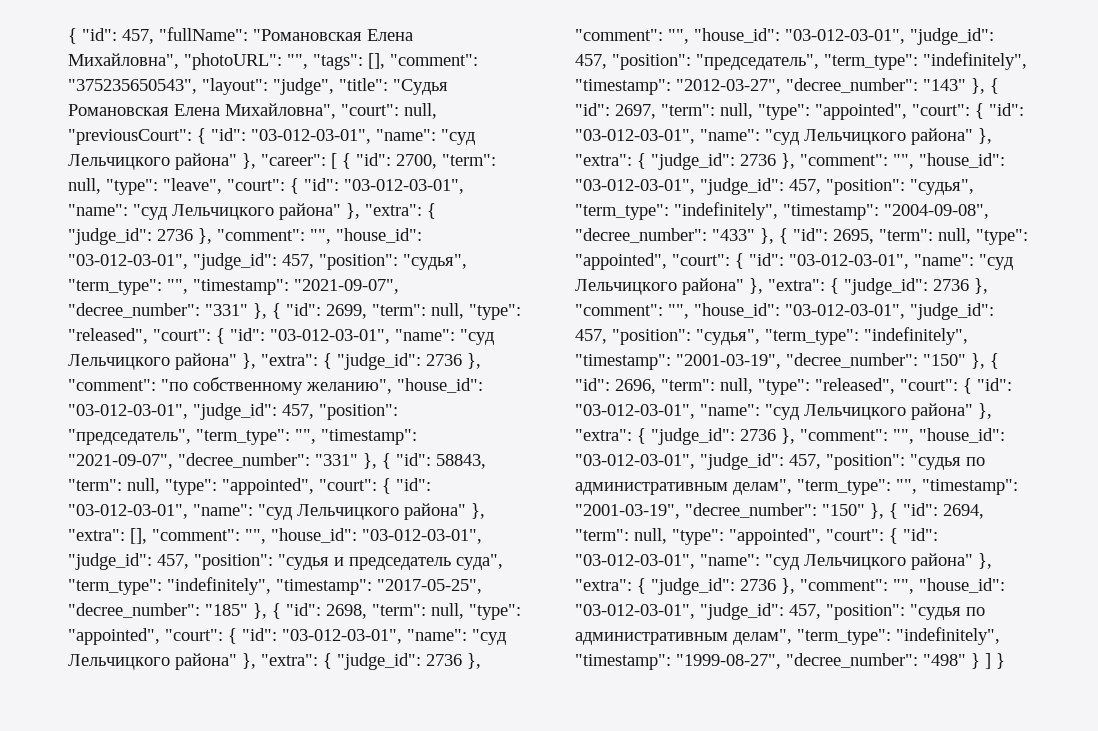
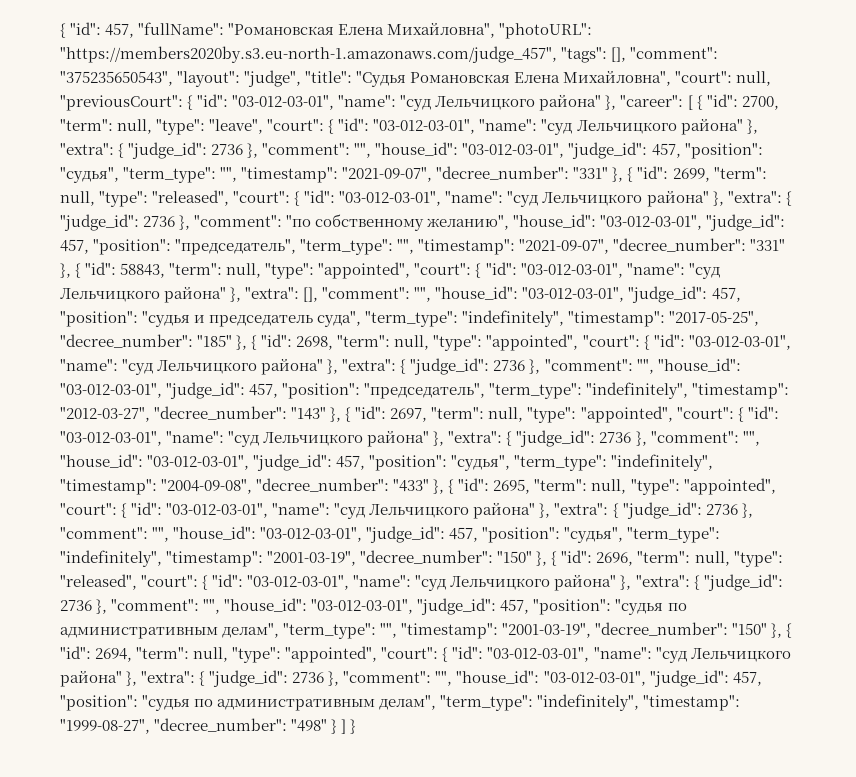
- "", "tags":
+ "https://members2020by.s3.eu-north-1.amazonaws.com/judge_457", "tags":

